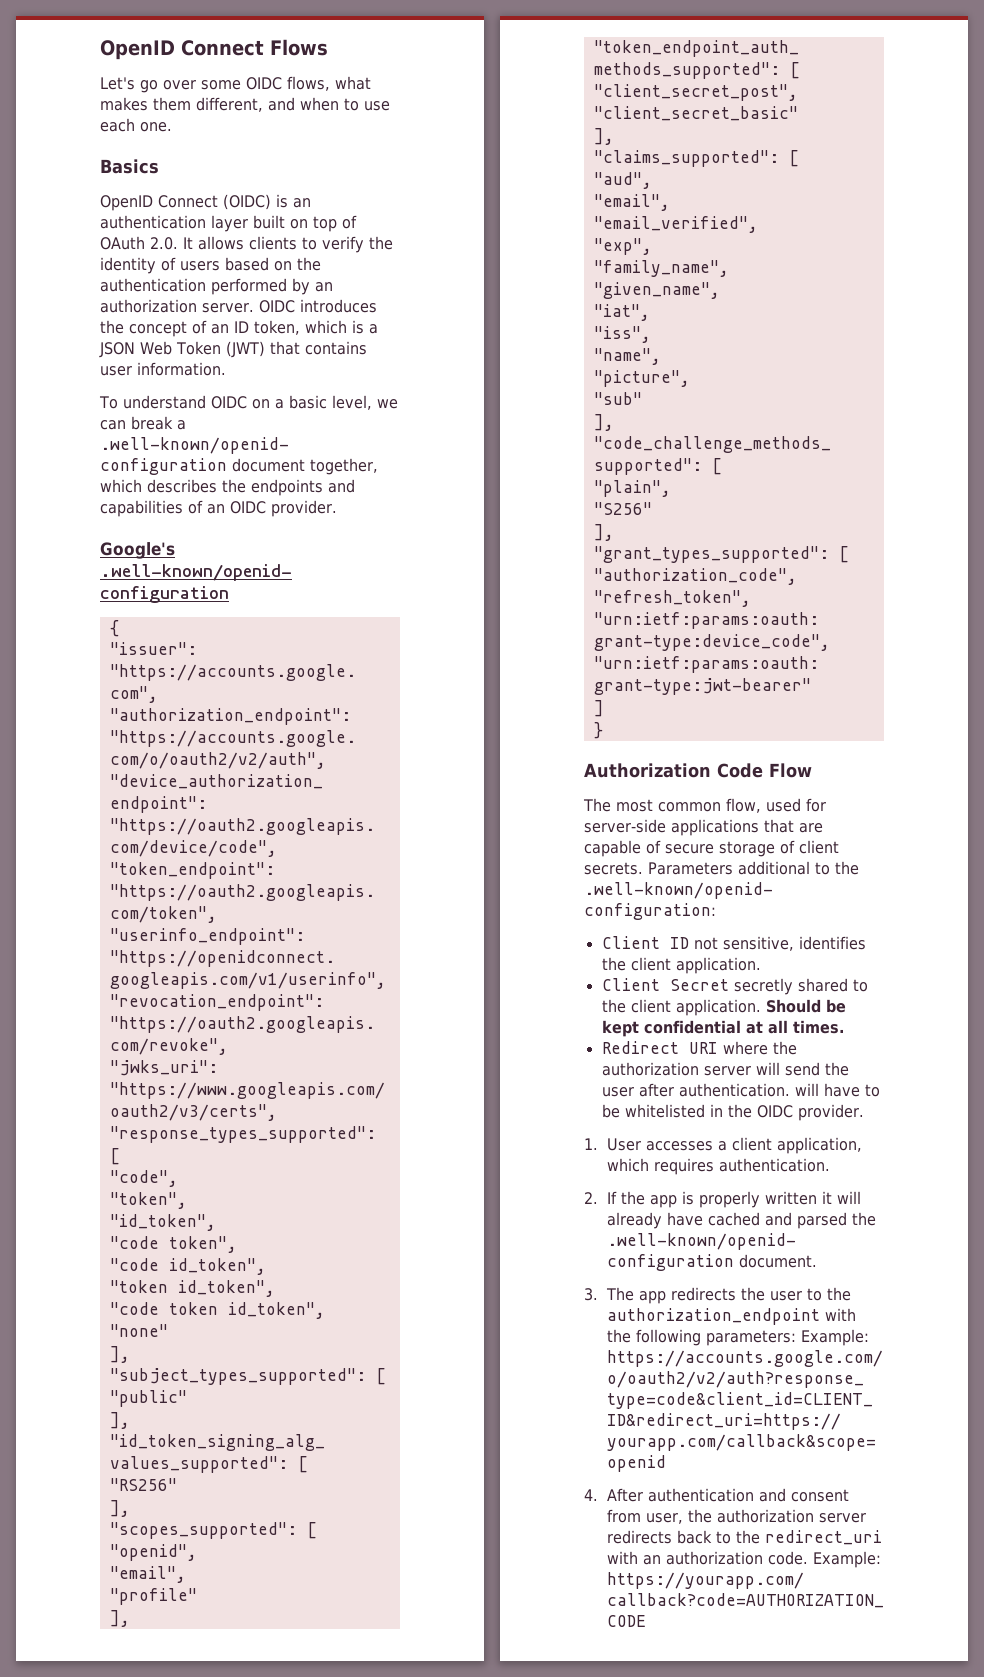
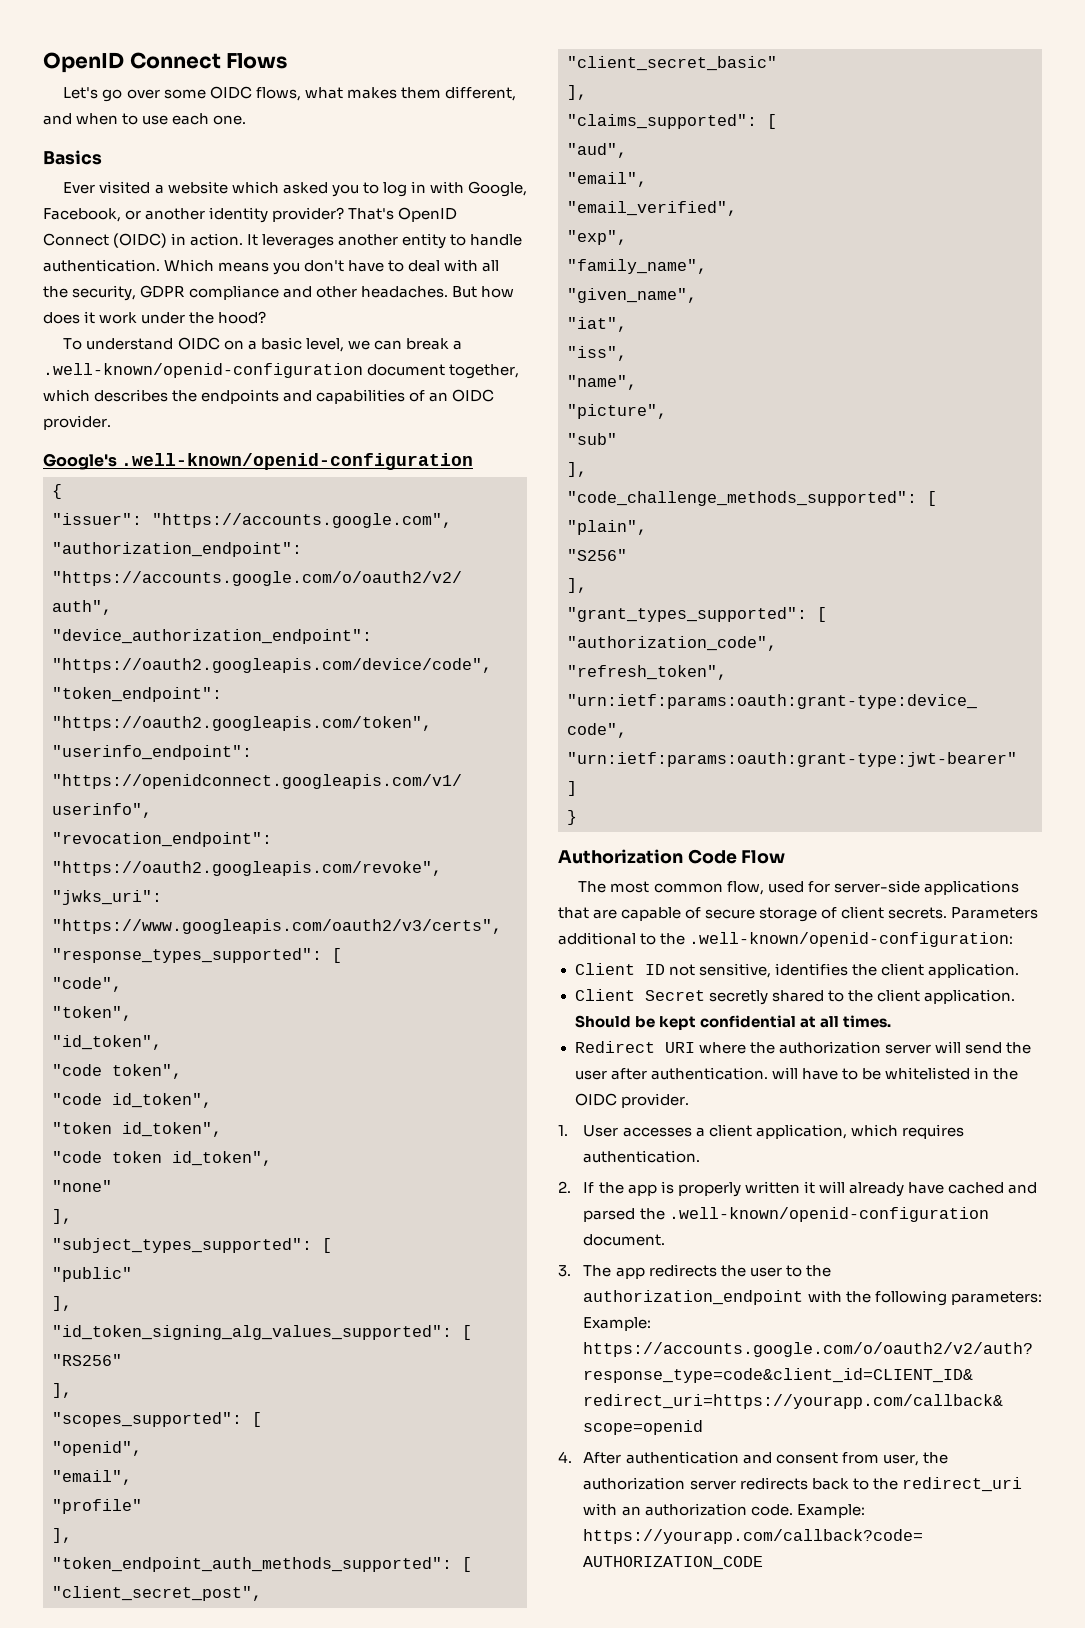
- OpenID Connect (OIDC) is an authentication layer built on top of OAuth 2.0. It allows clients to verify the identity of users based on the authentication performed by an authorization server. OIDC introduces the concept of an ID token, which is a JSON Web Token (JWT) that contains user information.
+ Ever visited a website which asked you to log in with Google, Facebook, or another identity provider? That's OpenID Connect (OIDC) in action. It leverages another entity to handle authentication. Which means you don't have to deal with all the security, GDPR compliance and other headaches. But how does it work under the hood?

